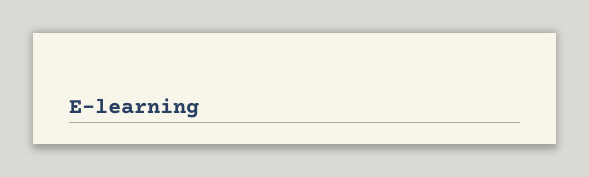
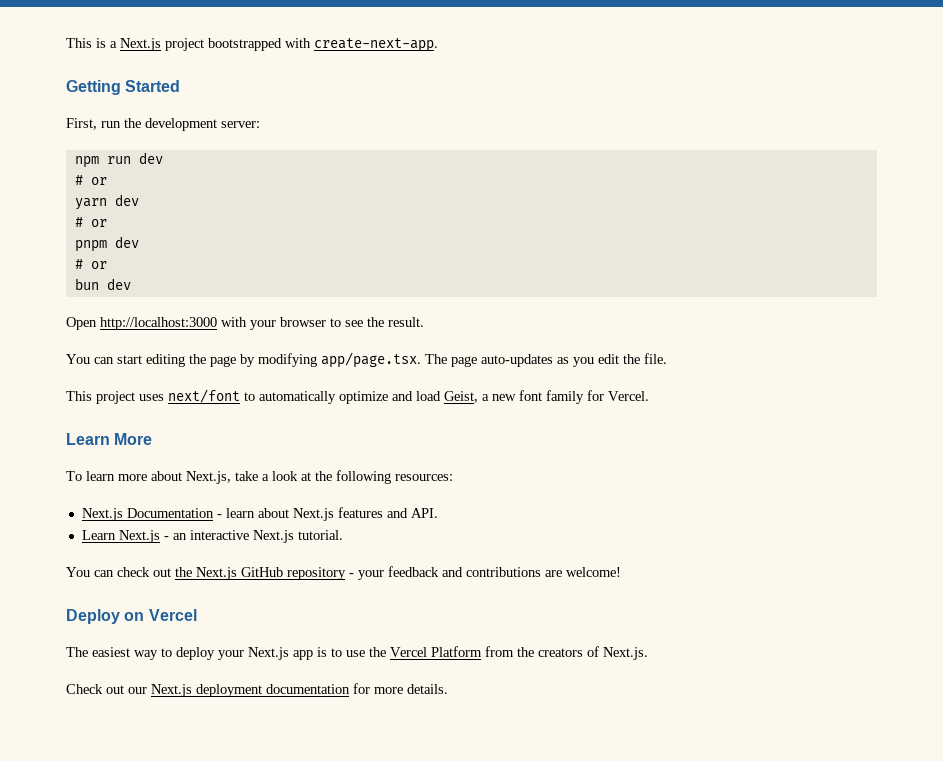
- E-learning
+ This is a Next.js project bootstrapped with create-next-app.
+ Getting Started
+ First, run the development server:
+ npm run dev
+ # or
+ yarn dev
+ # or
+ pnpm dev
+ # or
+ bun dev
+ Open http://localhost:3000 with your browser to see the result.
+ You can start editing the page by modifying app/page.tsx. The page auto-updates as you edit the file.
+ This project uses next/font to automatically optimize and load Geist, a new font family for Vercel.
+ Learn More
+ To learn more about Next.js, take a look at the following resources:
+ Next.js Documentation - learn about Next.js features and API.
+ Learn Next.js - an interactive Next.js tutorial.
+ You can check out the Next.js GitHub repository - your feedback and contributions are welcome!
+ Deploy on Vercel
+ The easiest way to deploy your Next.js app is to use the Vercel Platform from the creators of Next.js.
+ Check out our Next.js deployment documentation for more details.

